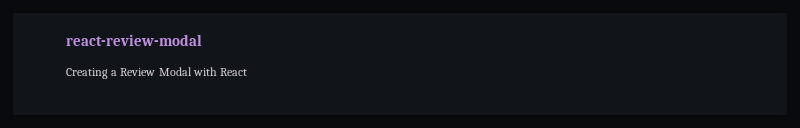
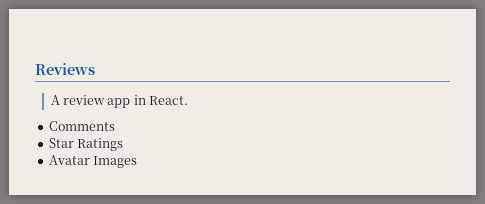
- react-review-modal
- Creating a Review Modal with React
+ Reviews
+ A review app in React.
+ Comments
+ Star Ratings
+ Avatar Images

